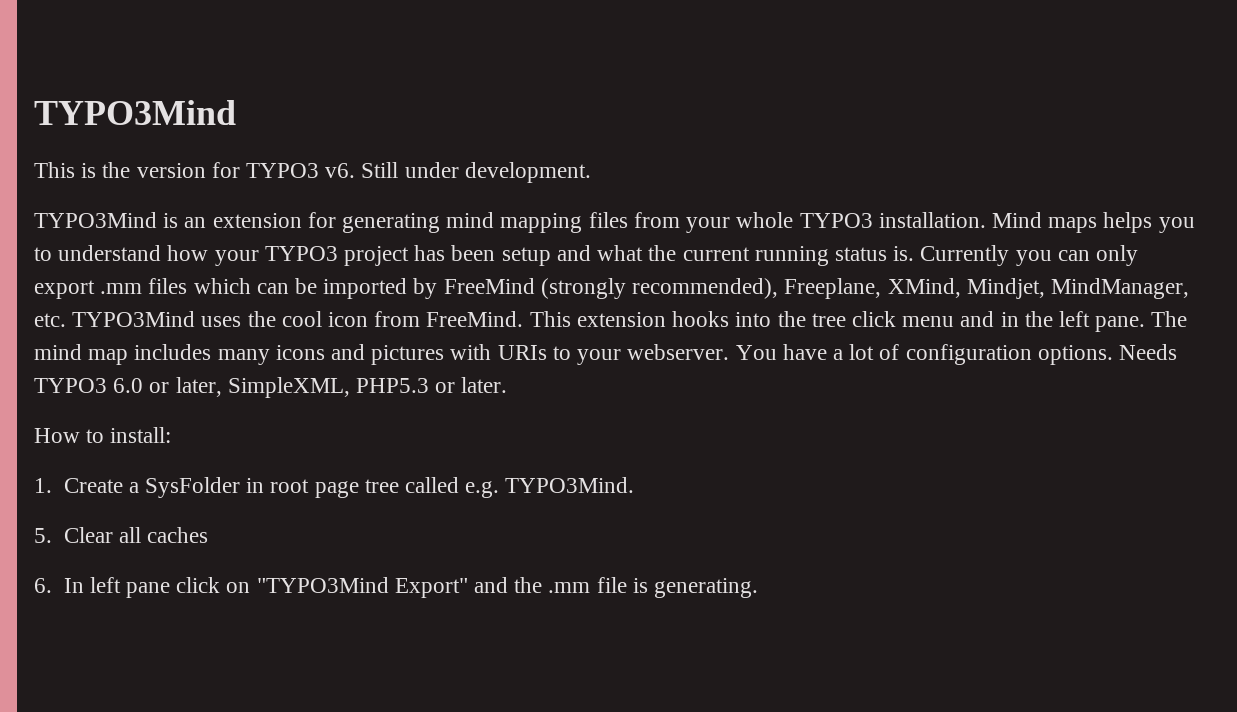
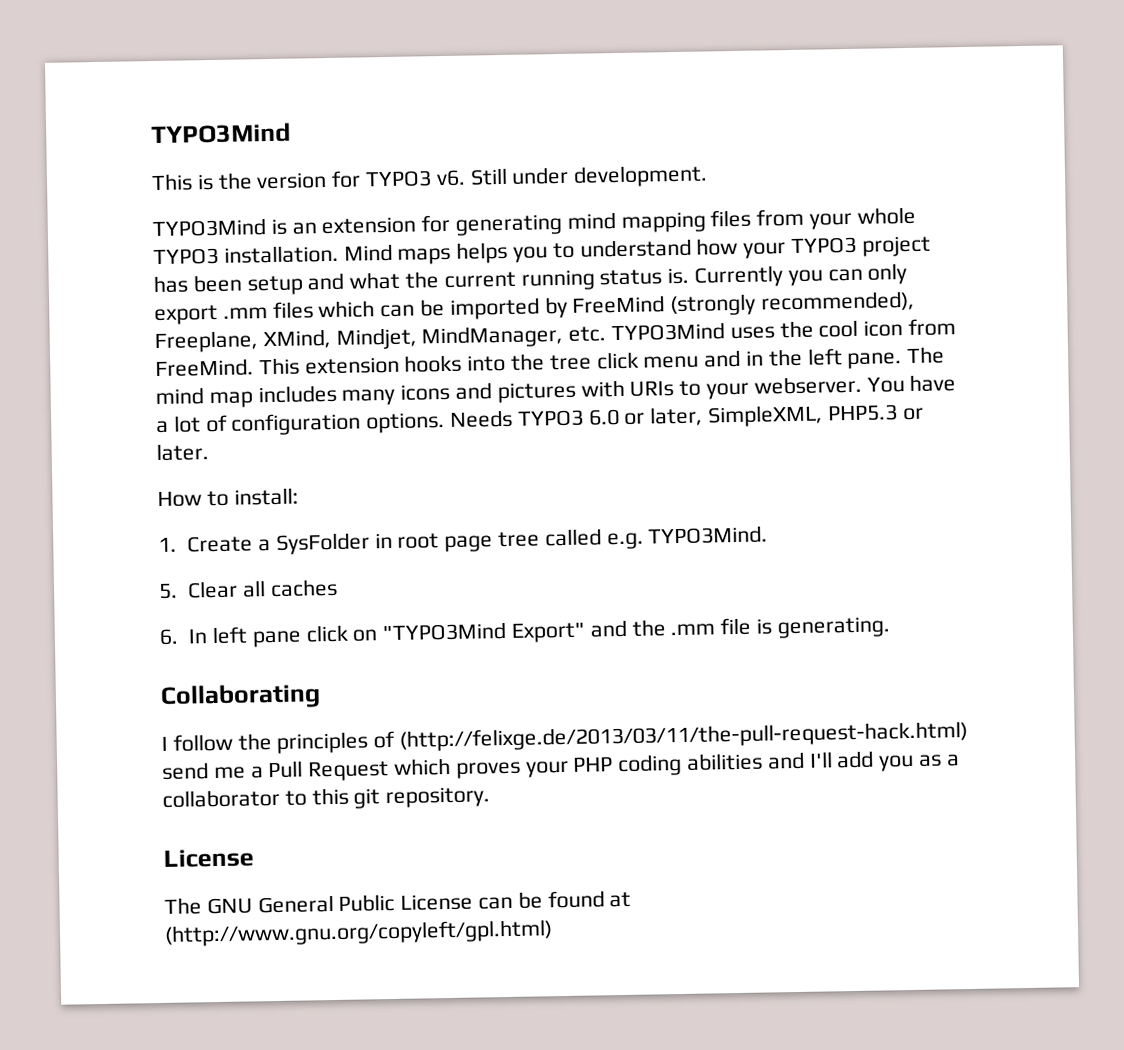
+ Collaborating
+ I follow the principles of (http://felixge.de/2013/03/11/the-pull-request-hack.html) send me a Pull Request which proves your PHP coding abilities and I'll add you as a collaborator to this git repository.
+ License
+ The GNU General Public License can be found at (http://www.gnu.org/copyleft/gpl.html)

